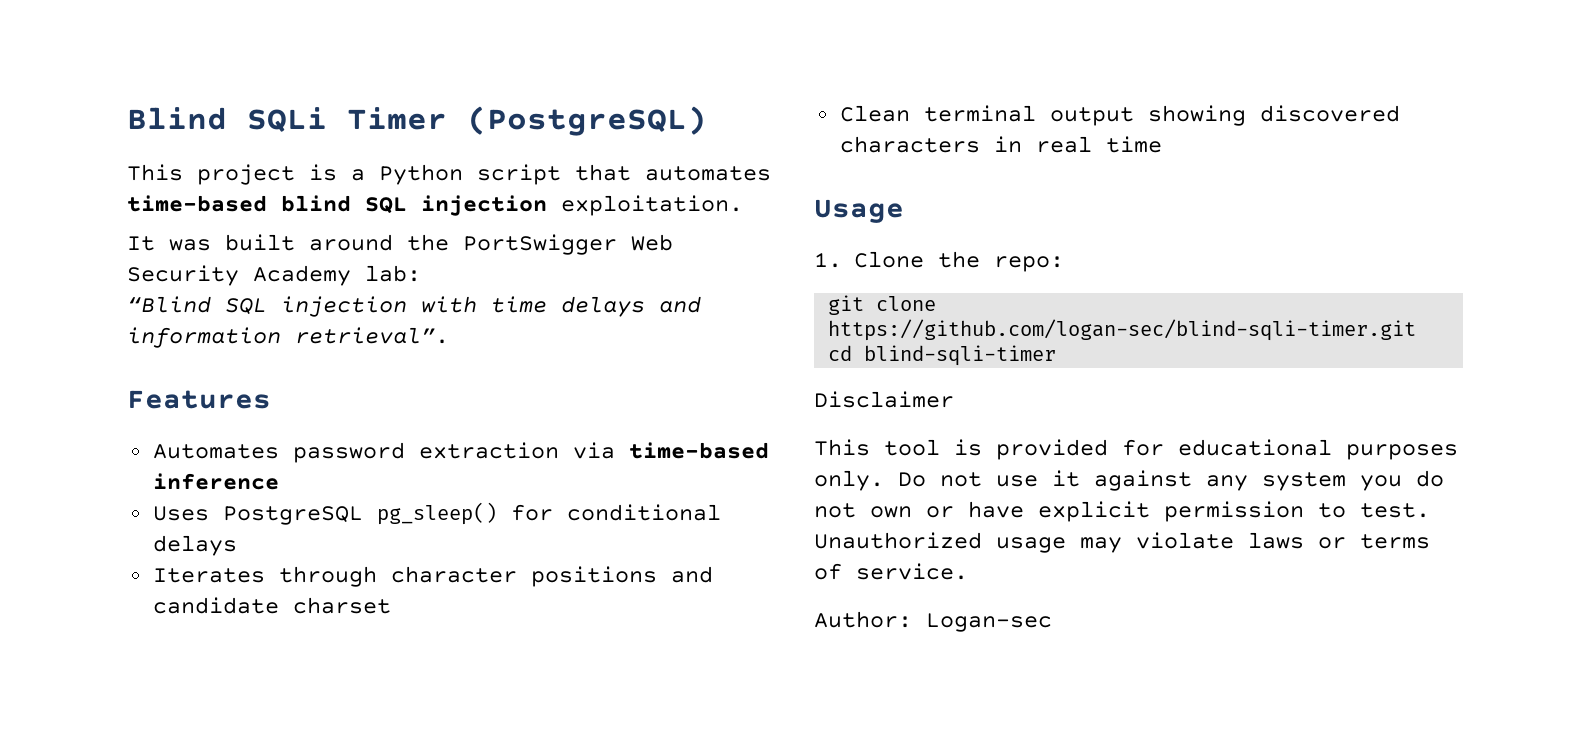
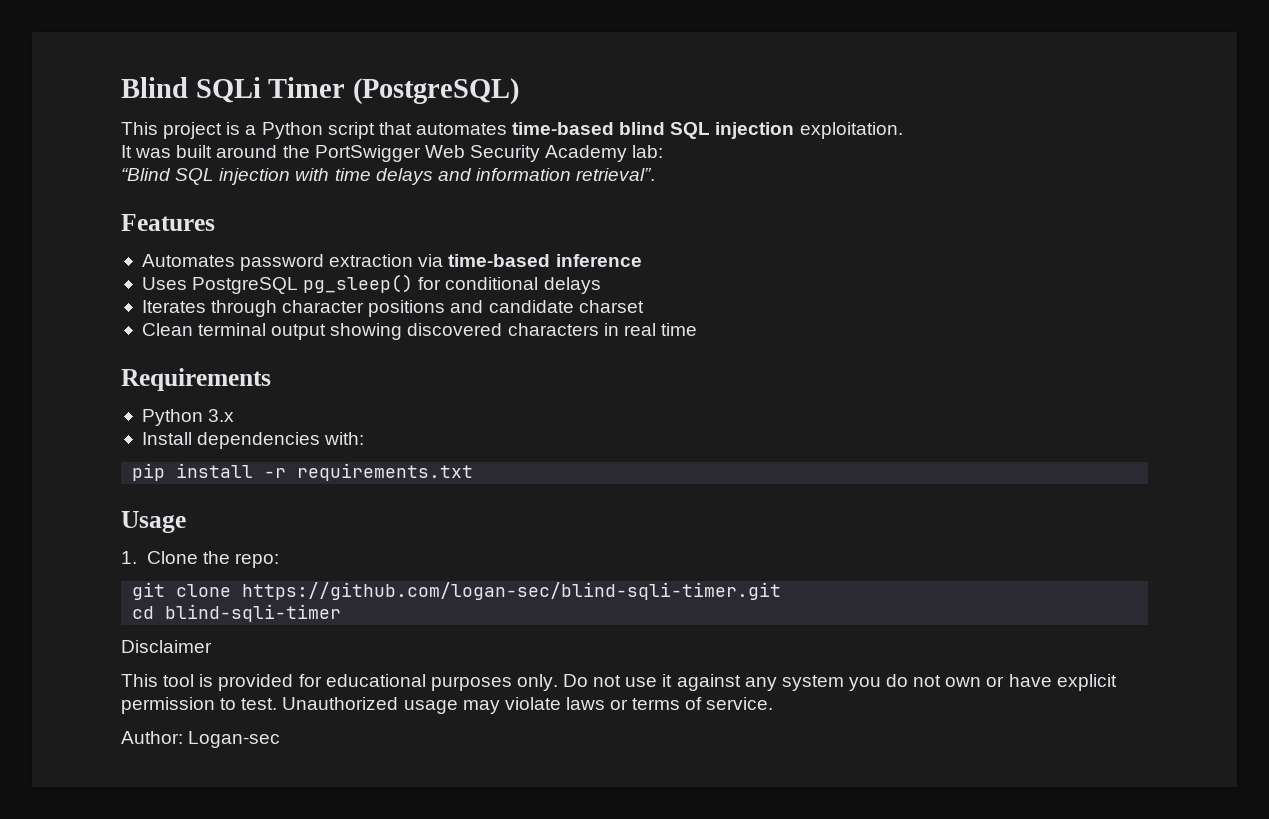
+ Requirements
+ Python 3.x
+ Install dependencies with:
+ pip install -r requirements.txt

